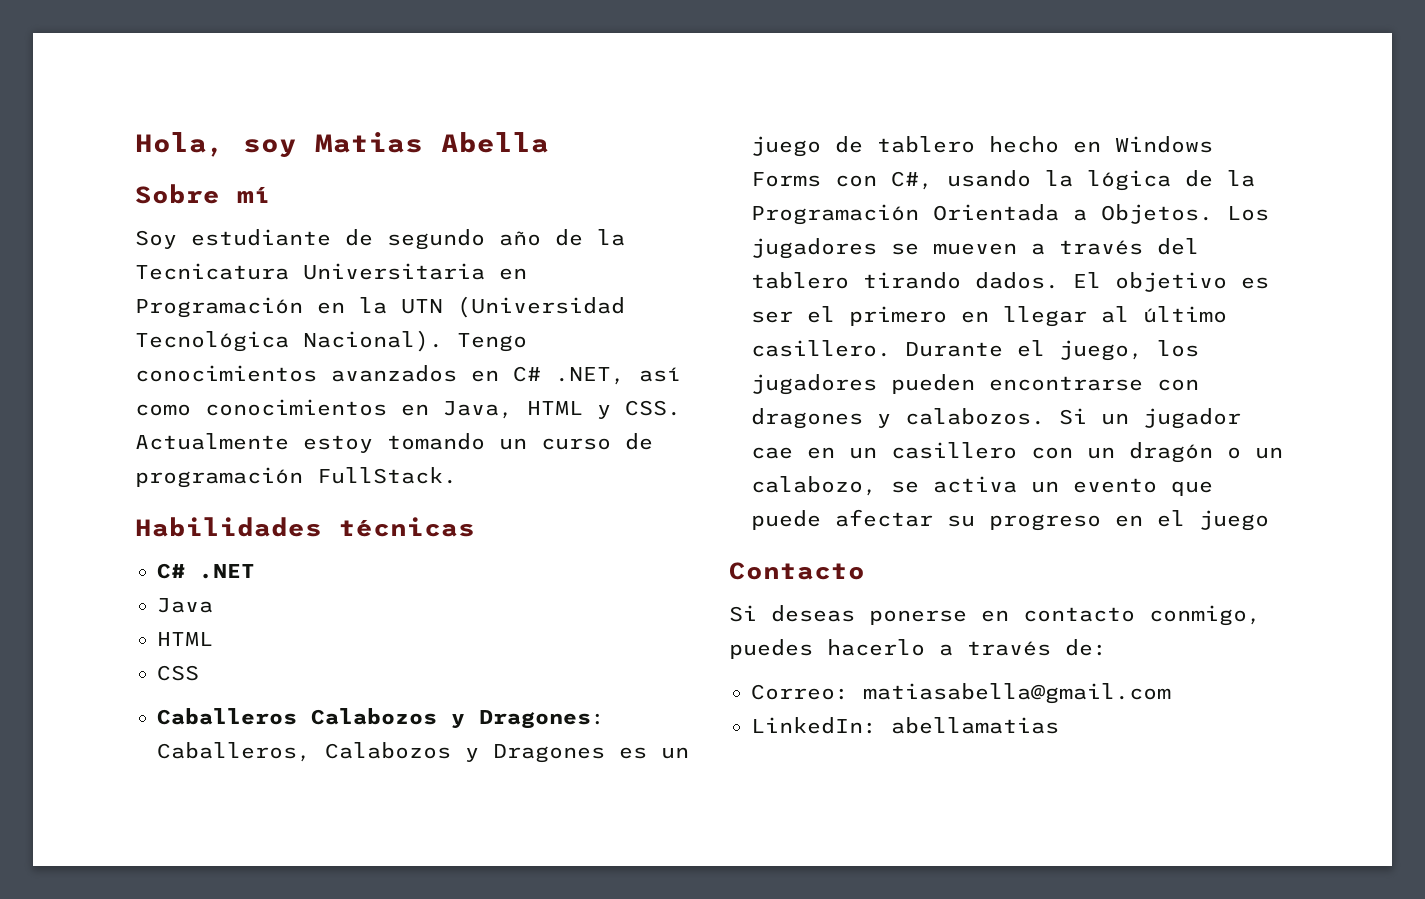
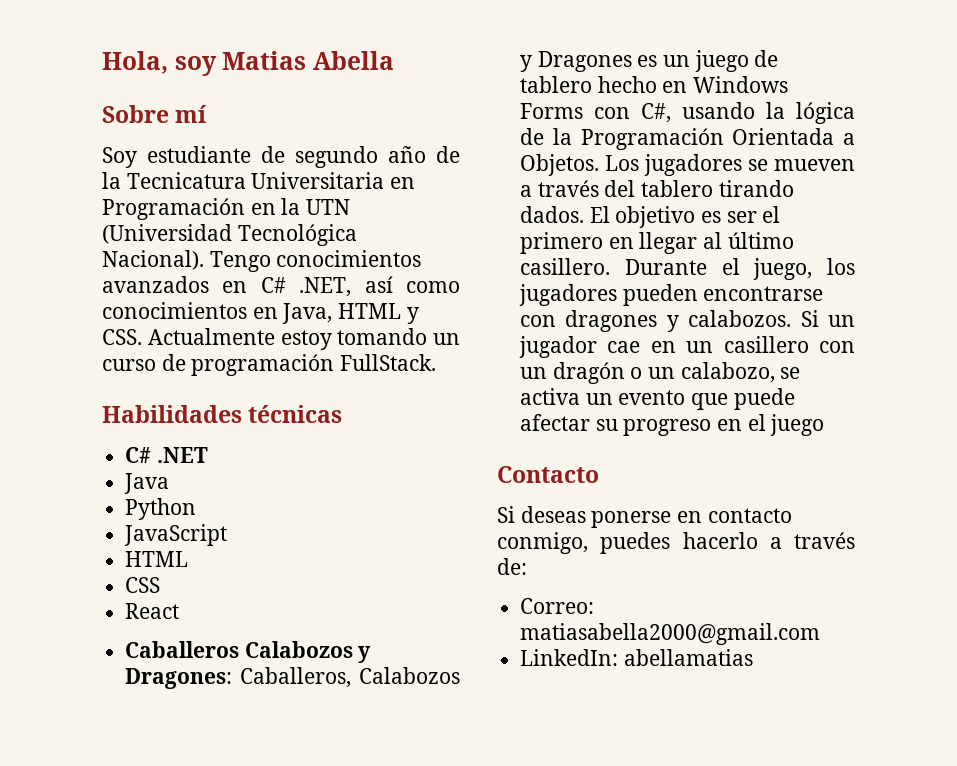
+ Python
+ JavaScript
+ React
- Correo: matiasabella@gmail.com
+ Correo: matiasabella2000@gmail.com

